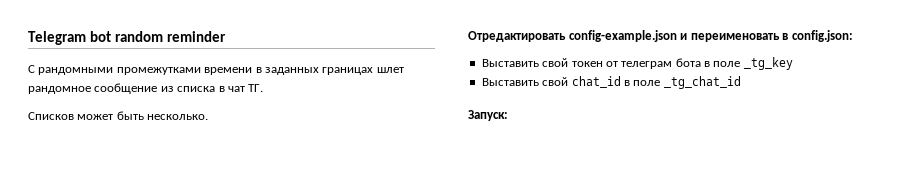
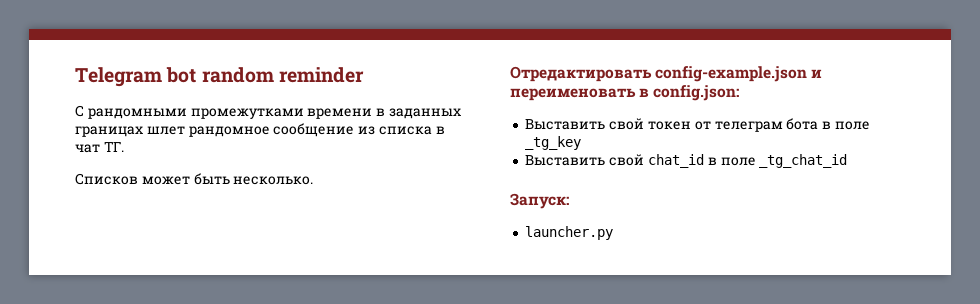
+ launcher.py

